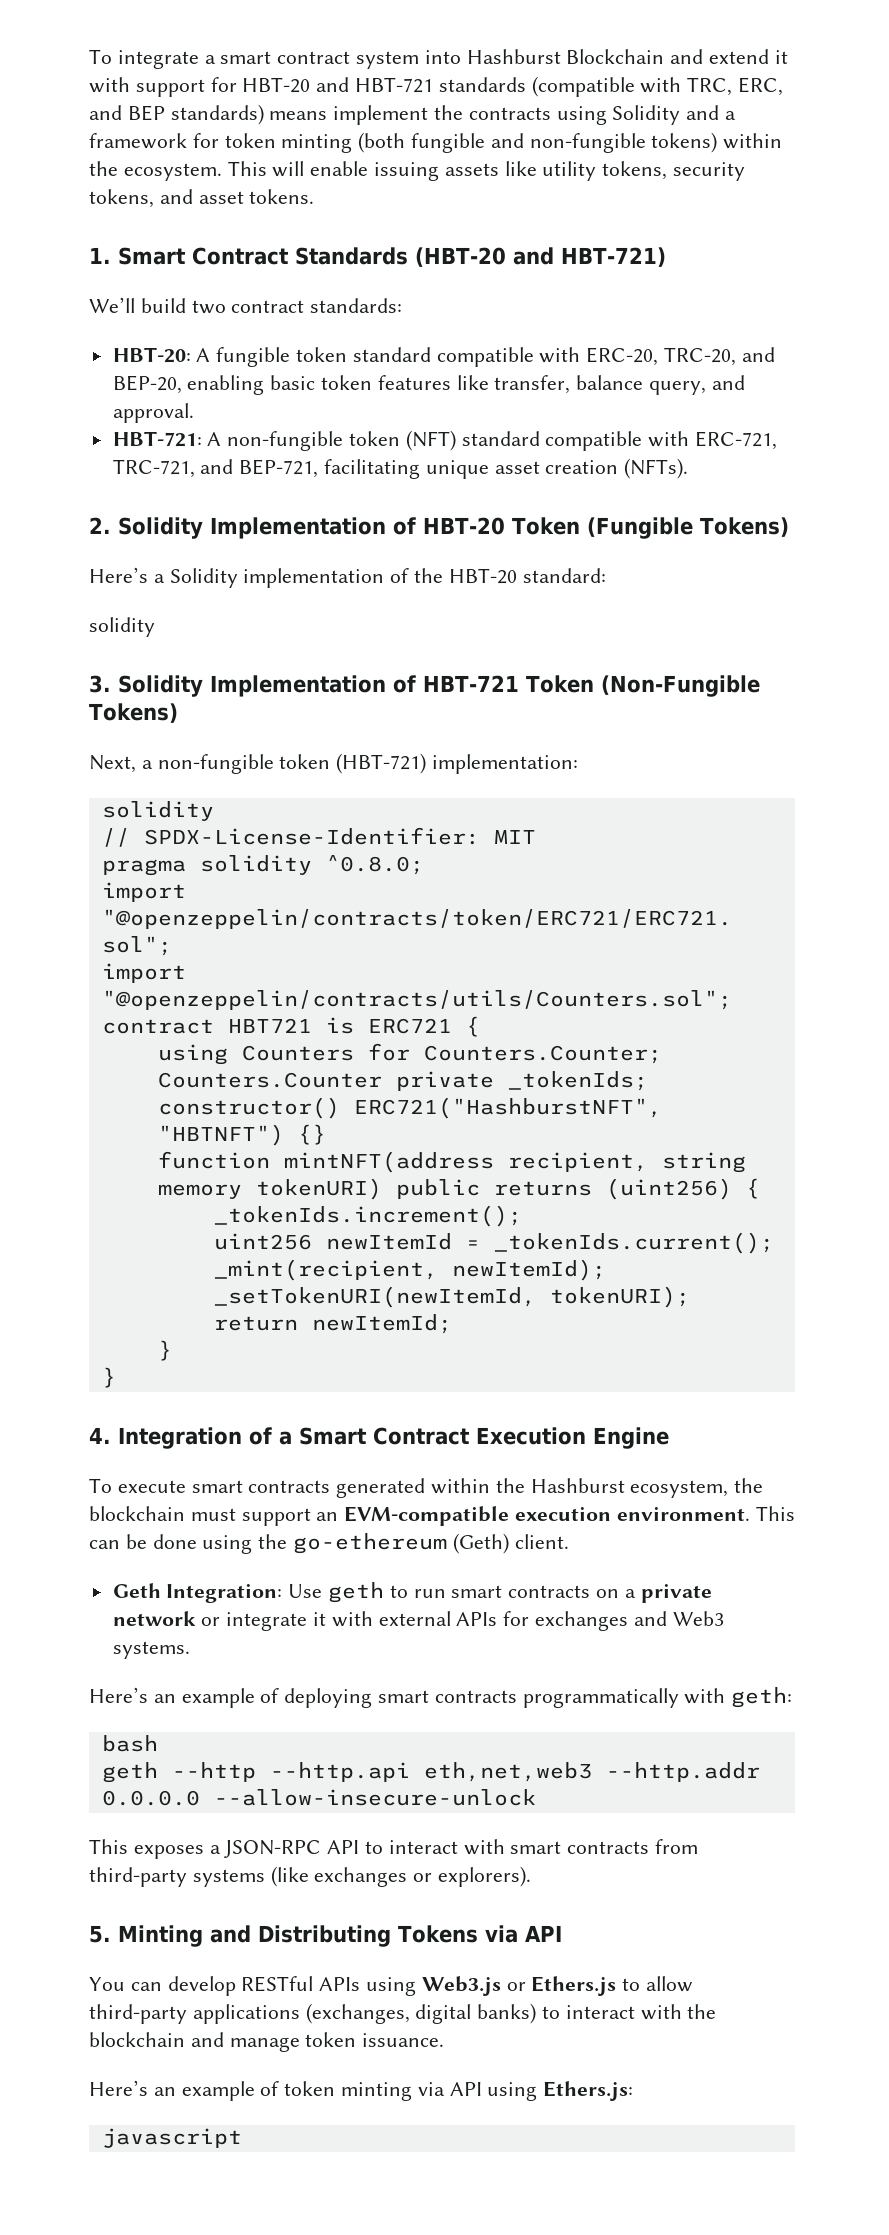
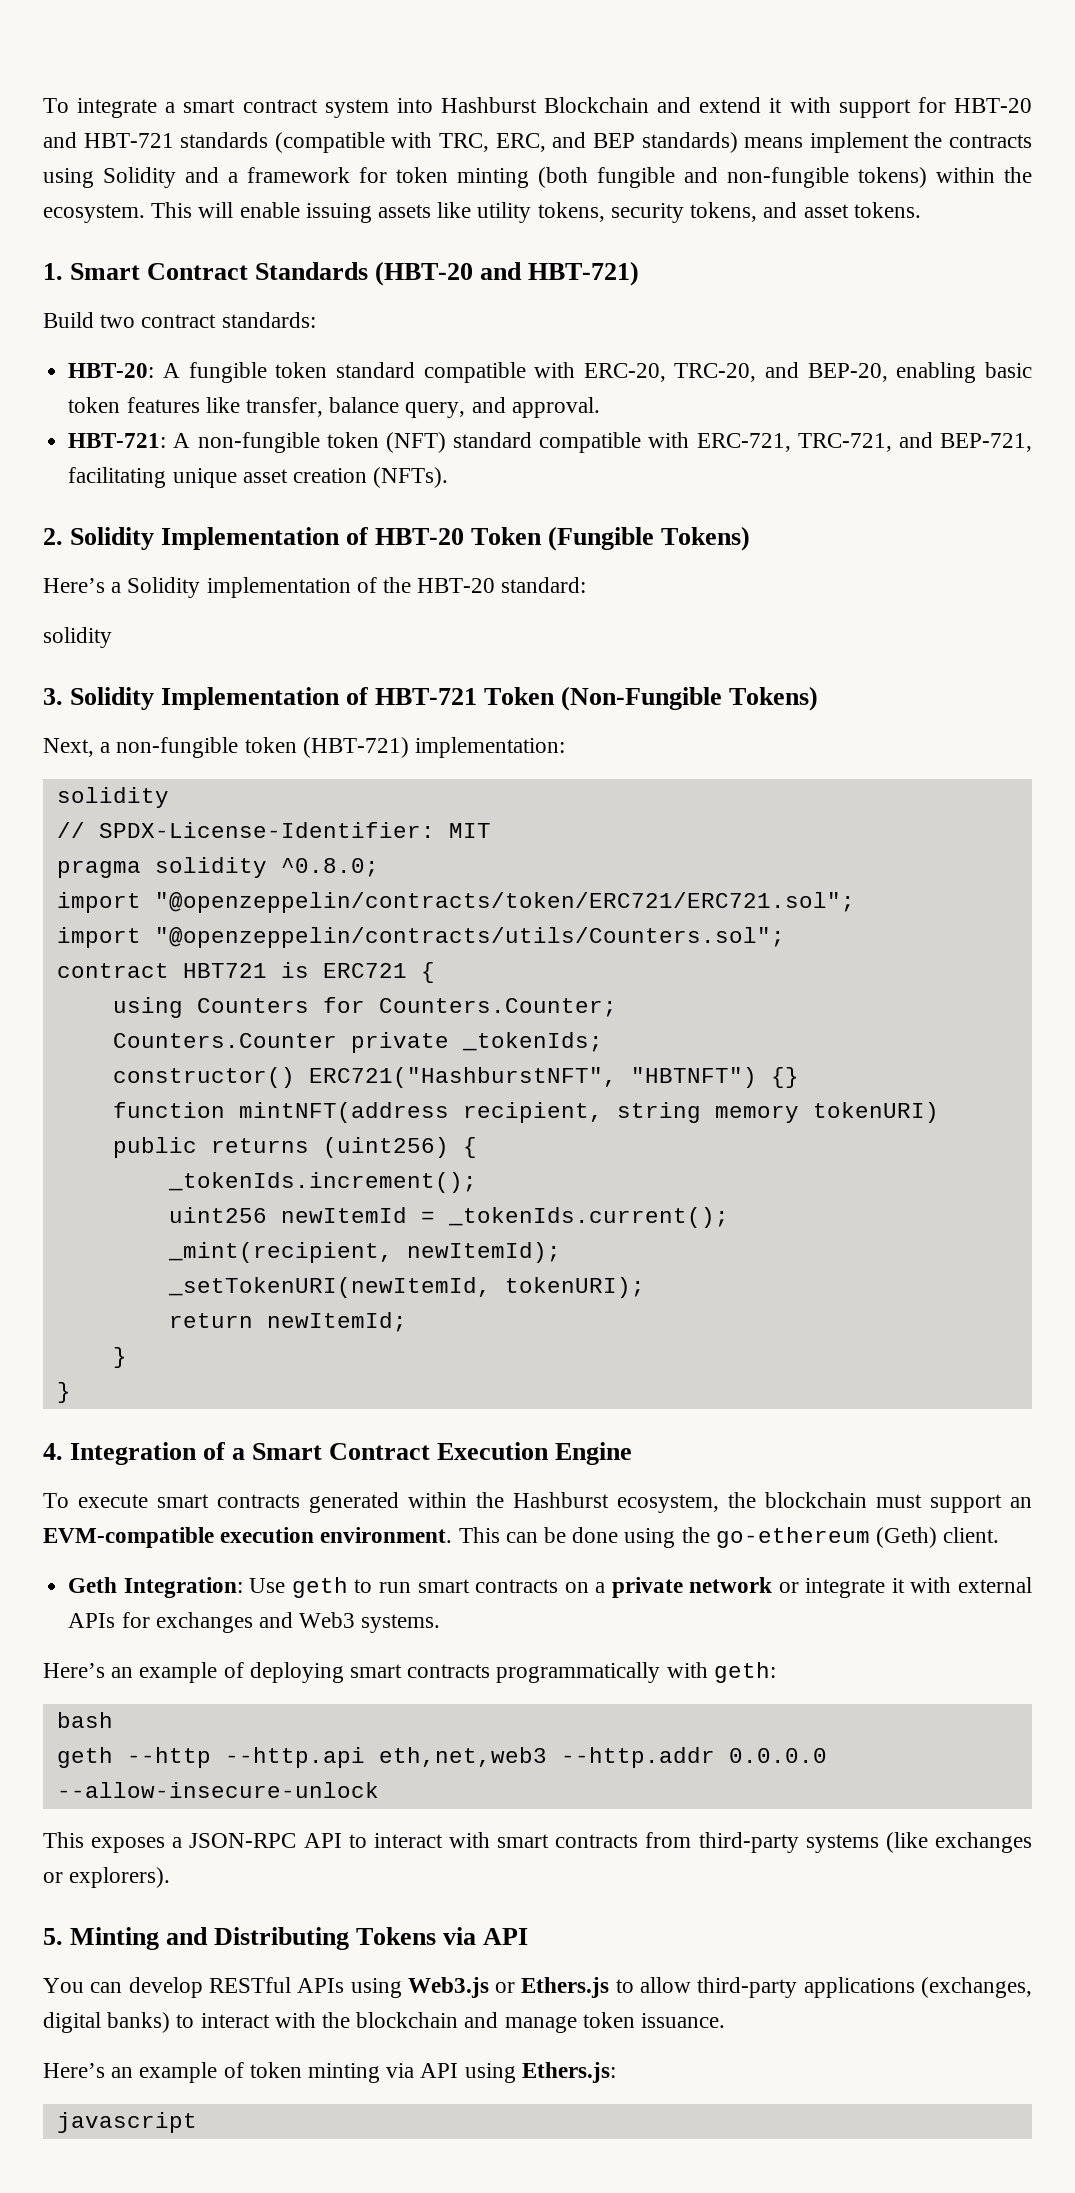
- We’ll build two contract standards:
+ Build two contract standards:

